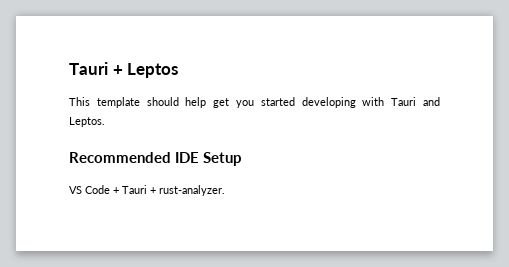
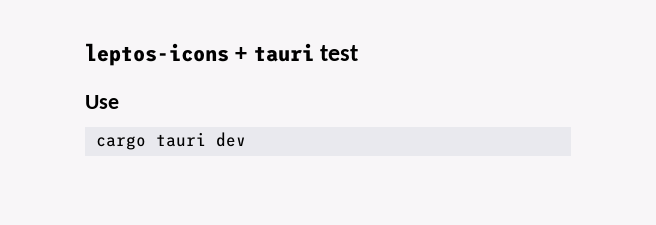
- Tauri + Leptos
- This template should help get you started developing with Tauri and Leptos.
- Recommended IDE Setup
- VS Code + Tauri + rust-analyzer.
+ leptos-icons + tauri test
+ Use
+ cargo tauri dev

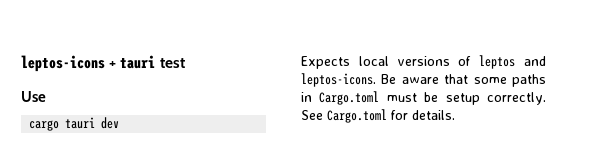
+ Expects local versions of leptos and leptos-icons. Be aware that some paths in Cargo.toml must be setup correctly. See Cargo.toml for details.

